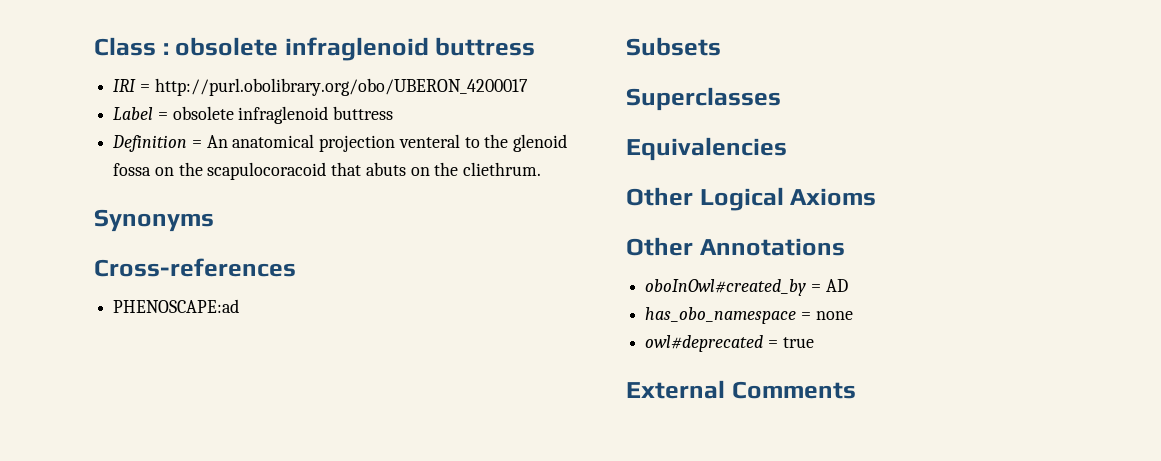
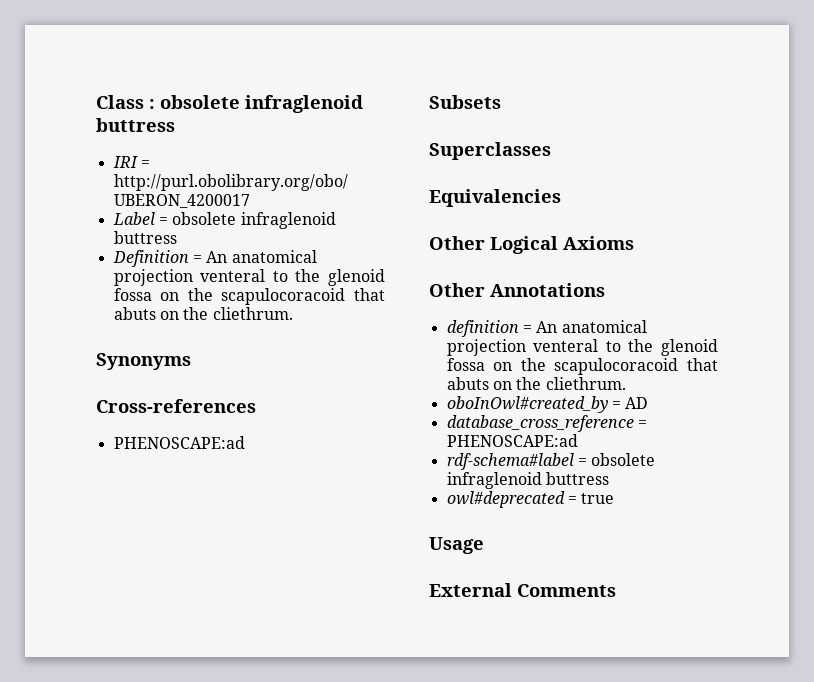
+ definition = An anatomical projection venteral to the glenoid fossa on the scapulocoracoid that abuts on the cliethrum.
  oboInOwl#created_by = AD
- has_obo_namespace = none
+ database_cross_reference = PHENOSCAPE:ad
+ rdf-schema#label = obsolete infraglenoid buttress
+ Usage

